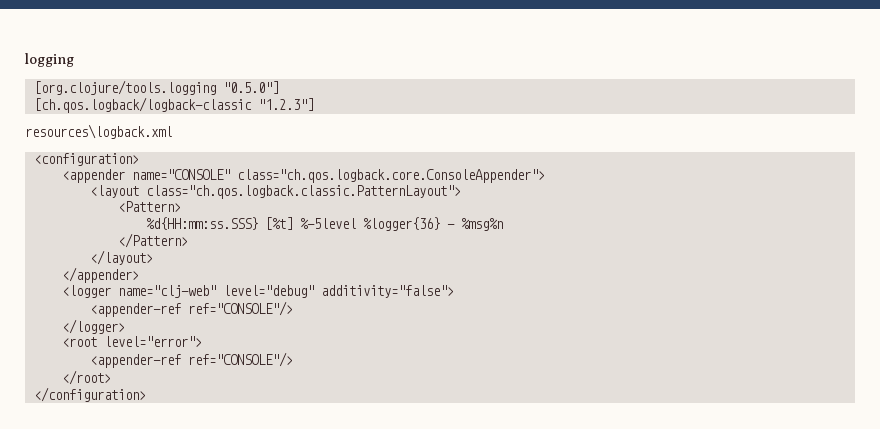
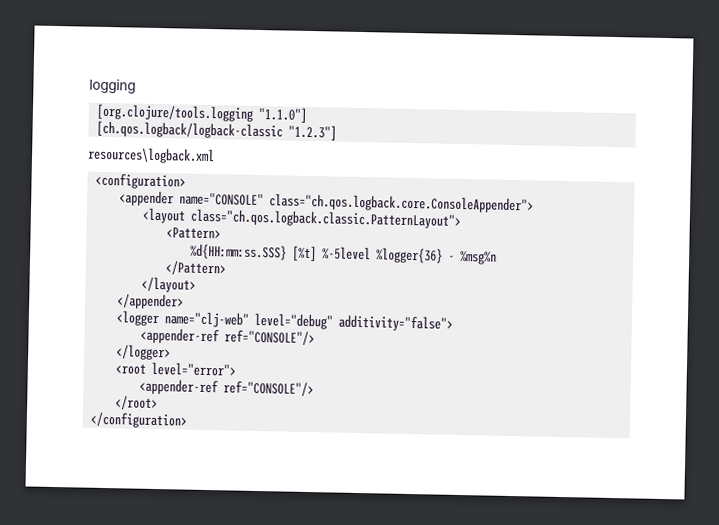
- [org.clojure/tools.logging "0.5.0"]
+ [org.clojure/tools.logging "1.1.0"]

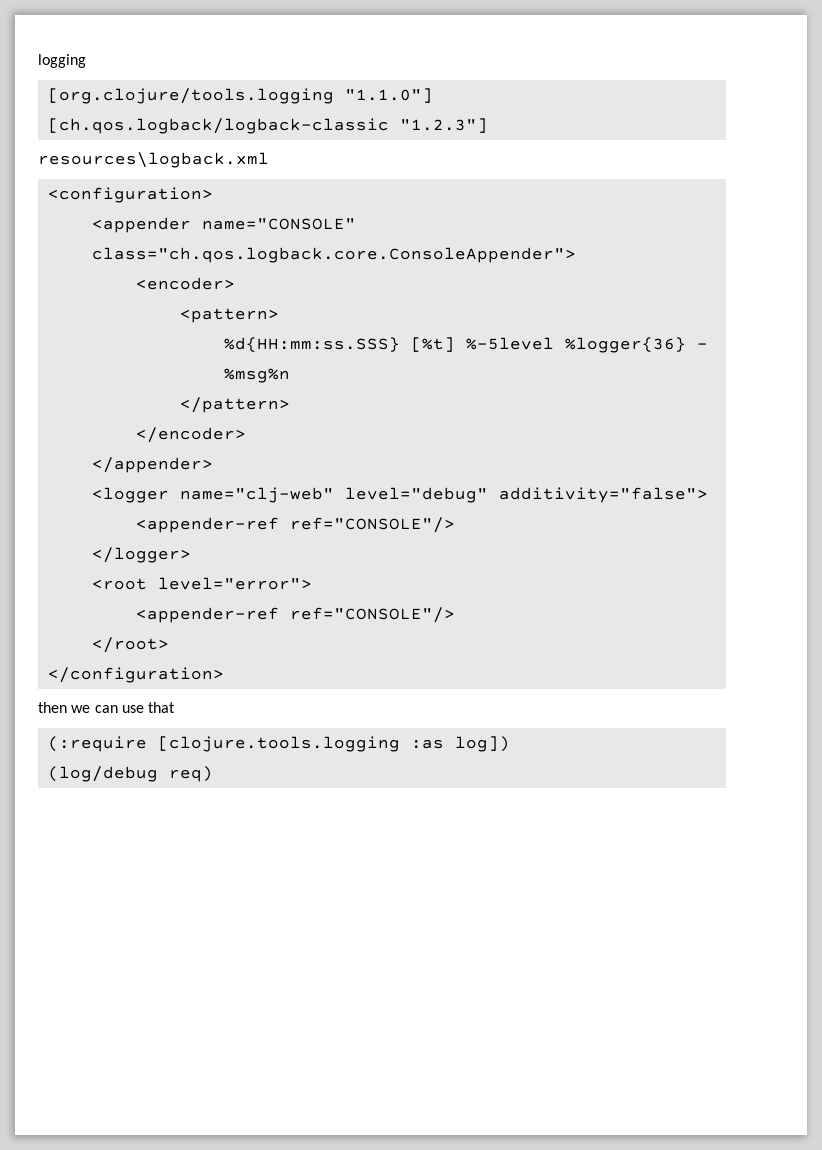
- <layout class="ch.qos.logback.classic.PatternLayout">
- <Pattern>
+ <encoder>
+ <pattern>
- </Pattern>
- </layout>
+ </pattern>
+ </encoder>
+ then we can use that
+ (:require [clojure.tools.logging :as log])
+ (log/debug req)

